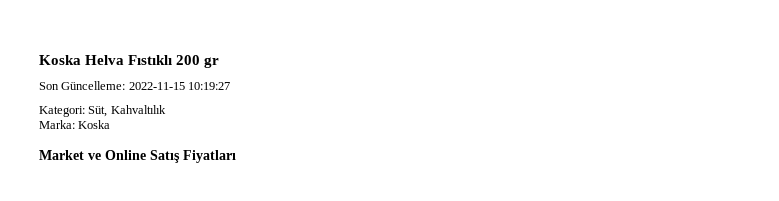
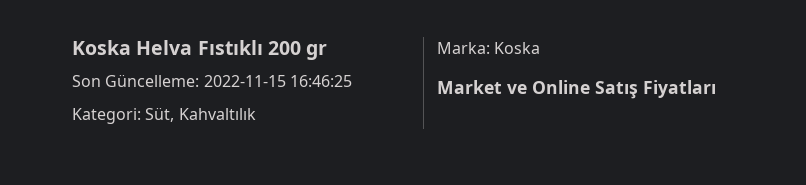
- Son Güncelleme: 2022-11-15 10:19:27
+ Son Güncelleme: 2022-11-15 16:46:25

